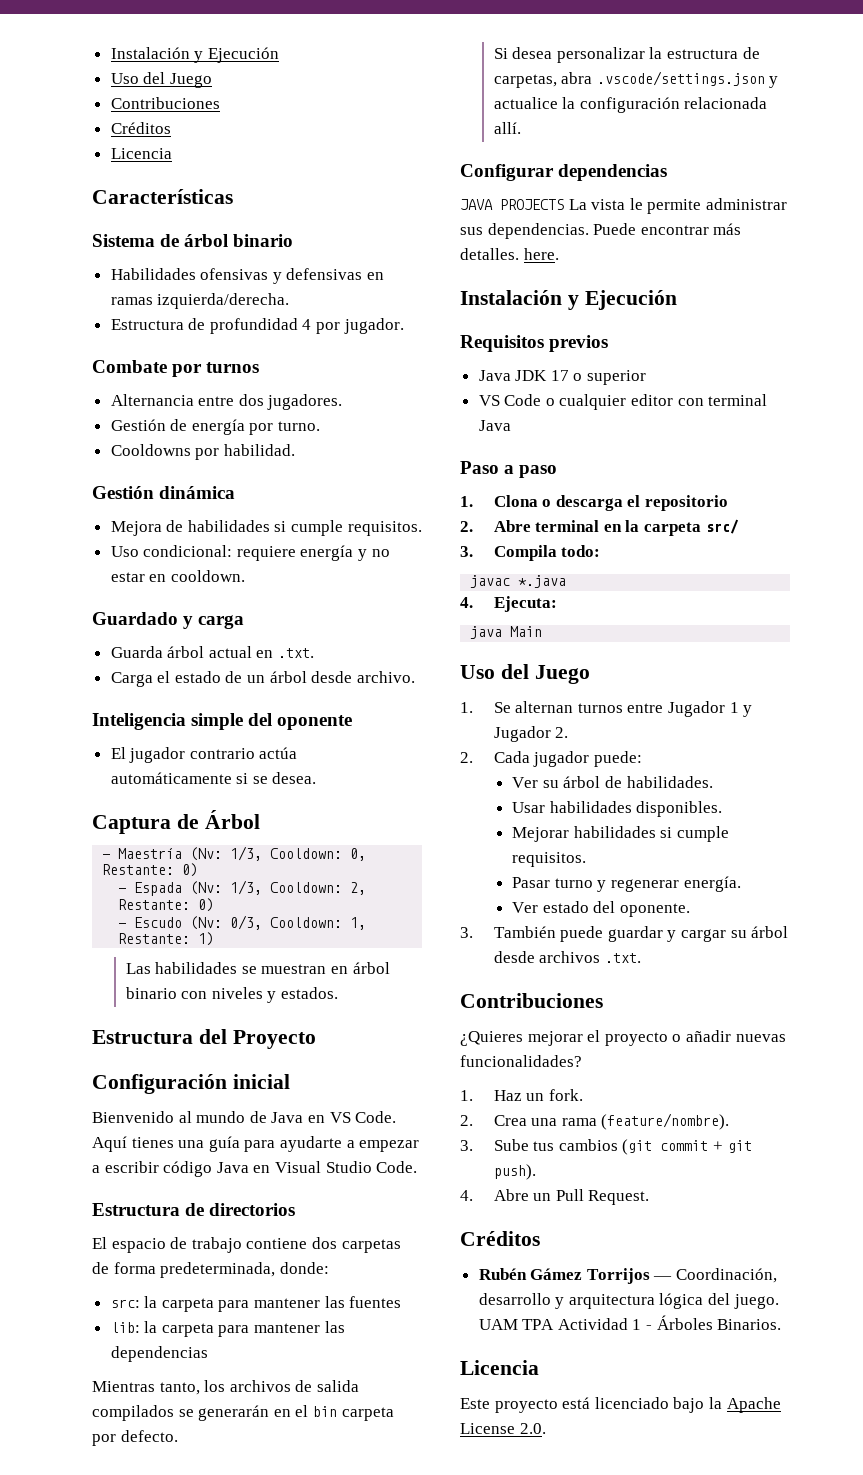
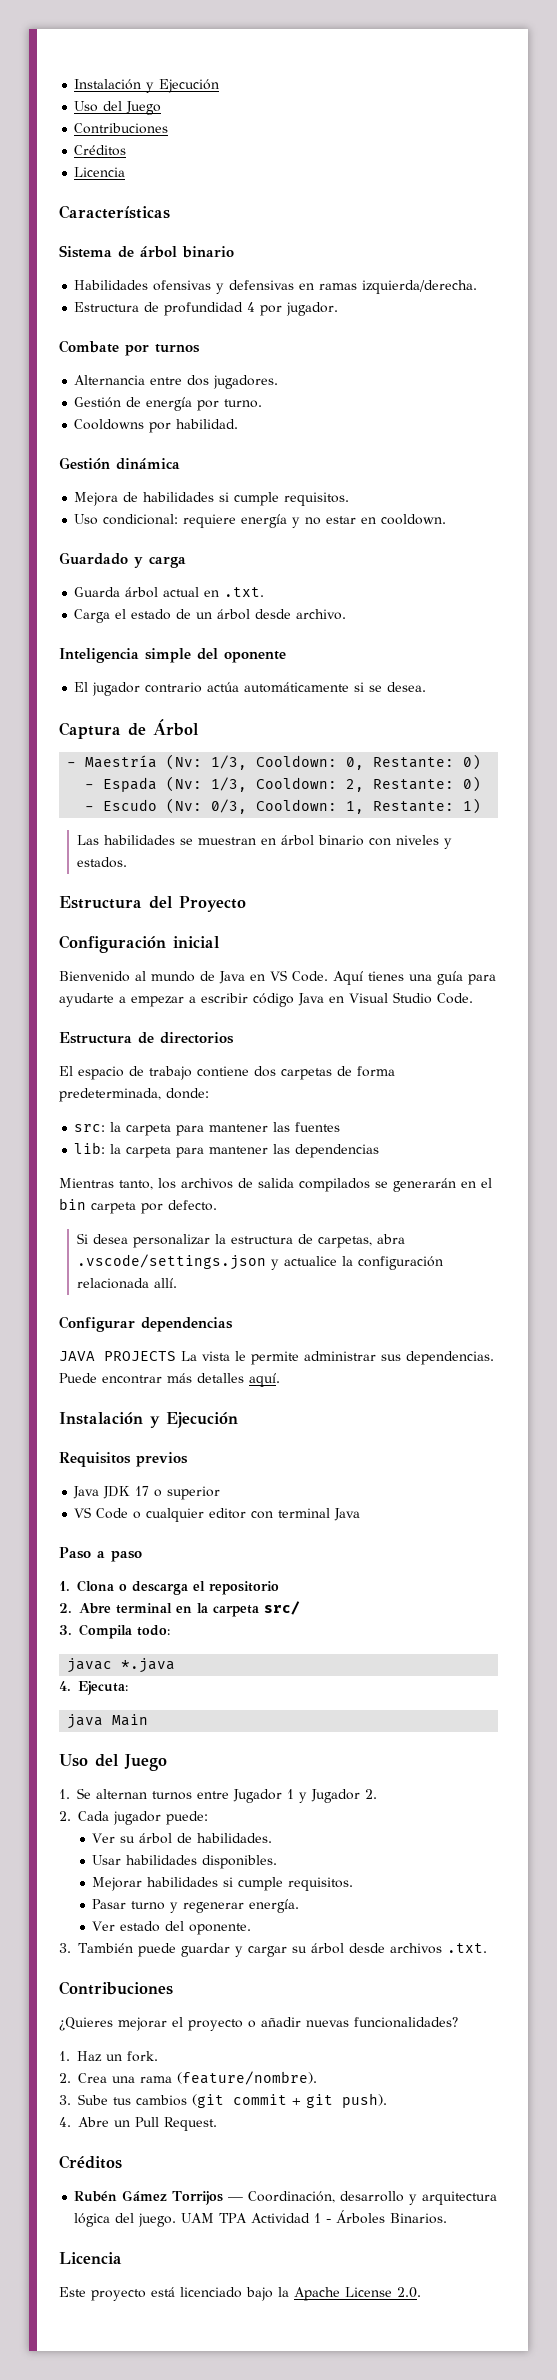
- Puede encontrar más detalles. here.
+ Puede encontrar más detalles aquí.

